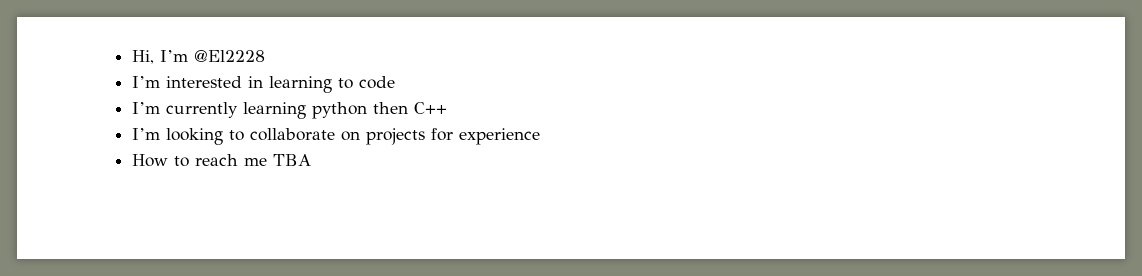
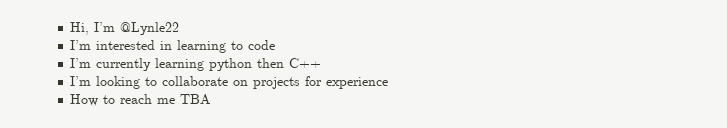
- Hi, I’m @El2228
+ Hi, I’m @Lynle22

